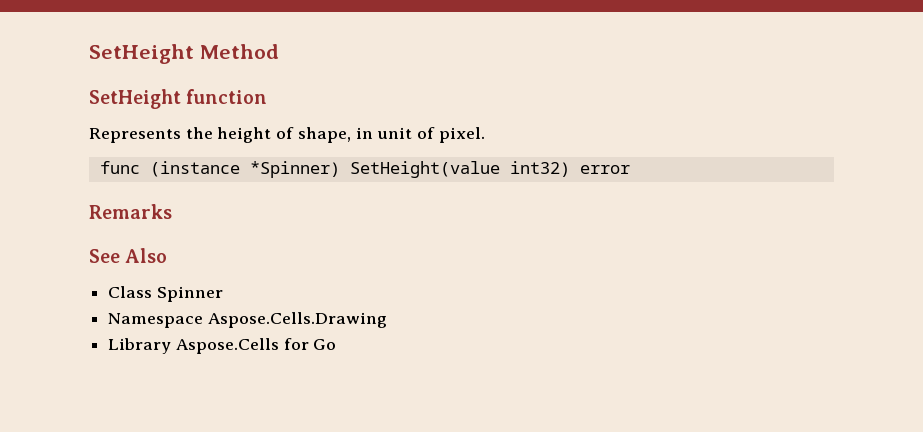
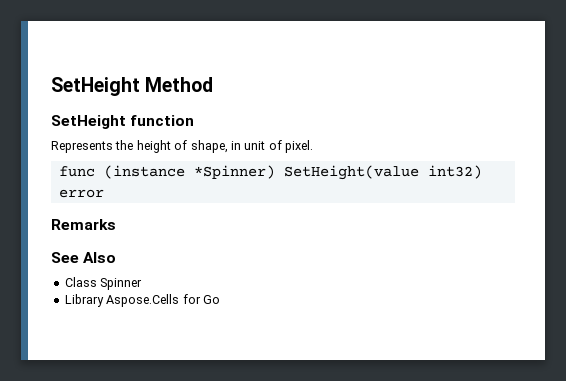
- Namespace Aspose.Cells.Drawing

